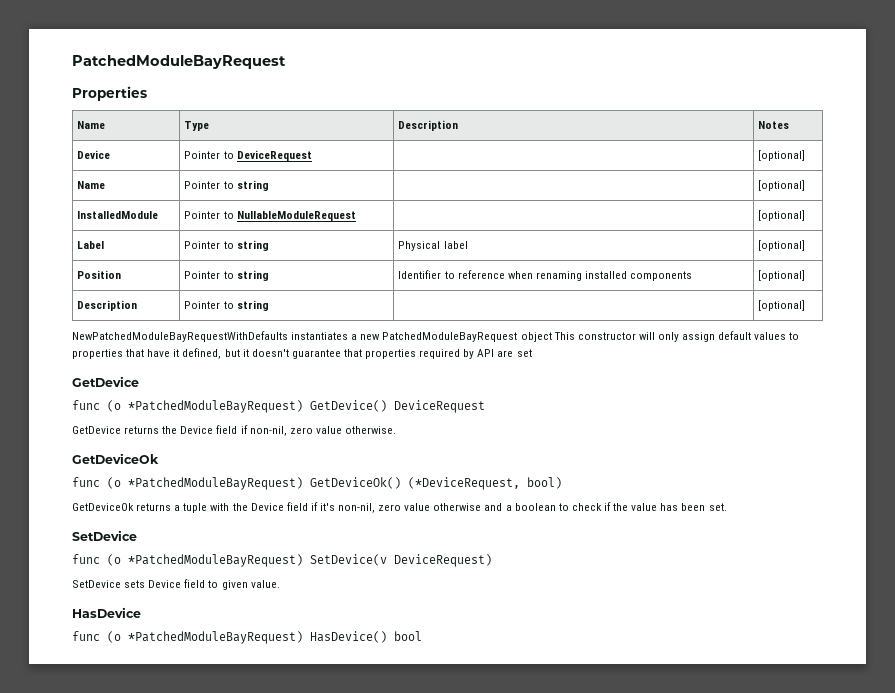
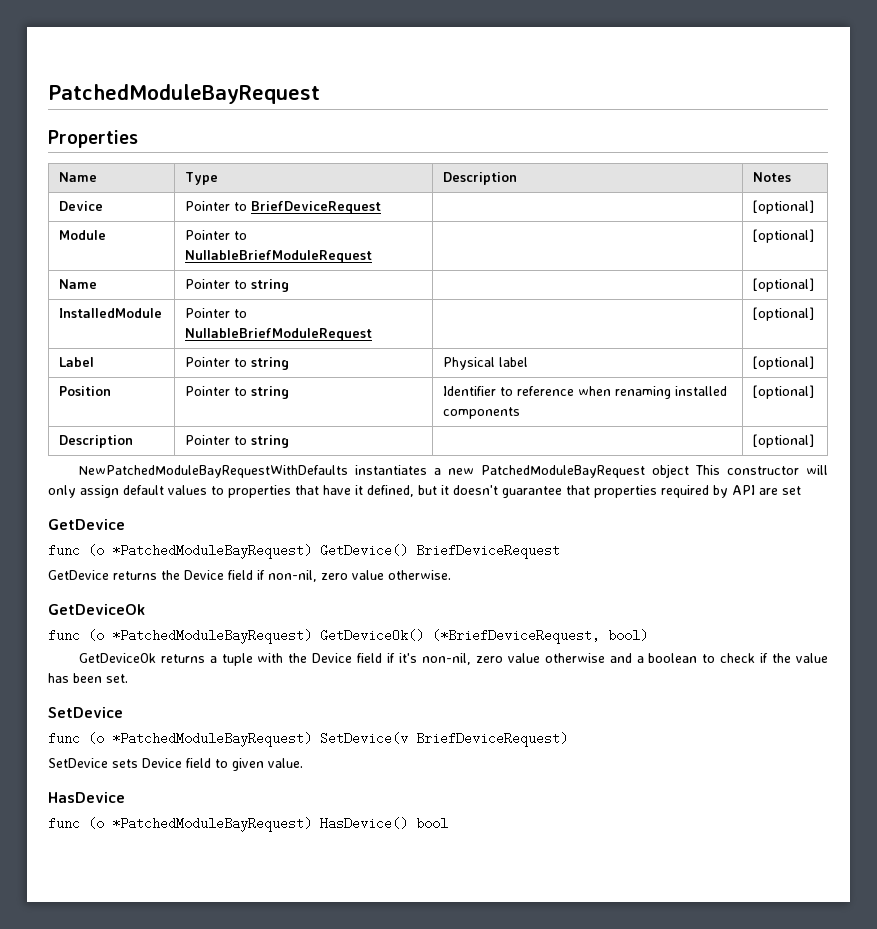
- Device | Pointer to DeviceRequest | | [optional]
+ Device | Pointer to BriefDeviceRequest | | [optional]
+ Module | Pointer to NullableBriefModuleRequest | | [optional]
- InstalledModule | Pointer to NullableModuleRequest | | [optional]
+ InstalledModule | Pointer to NullableBriefModuleRequest | | [optional]
- func (o *PatchedModuleBayRequest) GetDevice() DeviceRequest
+ func (o *PatchedModuleBayRequest) GetDevice() BriefDeviceRequest
- func (o *PatchedModuleBayRequest) GetDeviceOk() (*DeviceRequest, bool)
+ func (o *PatchedModuleBayRequest) GetDeviceOk() (*BriefDeviceRequest, bool)
- func (o *PatchedModuleBayRequest) SetDevice(v DeviceRequest)
+ func (o *PatchedModuleBayRequest) SetDevice(v BriefDeviceRequest)

